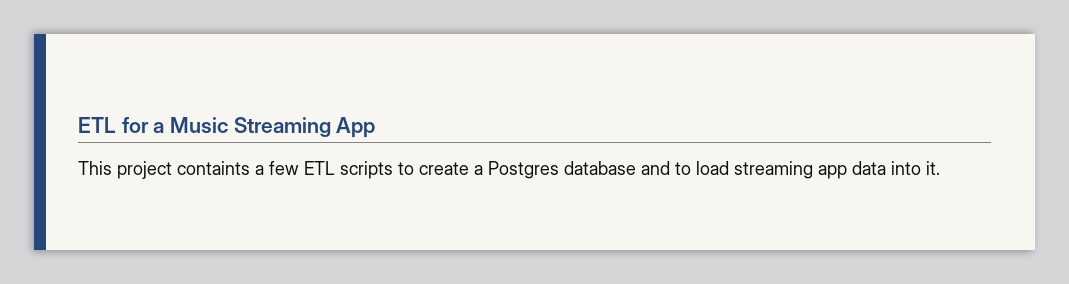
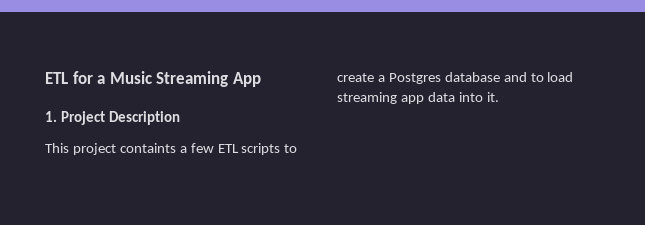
+ 1. Project Description

